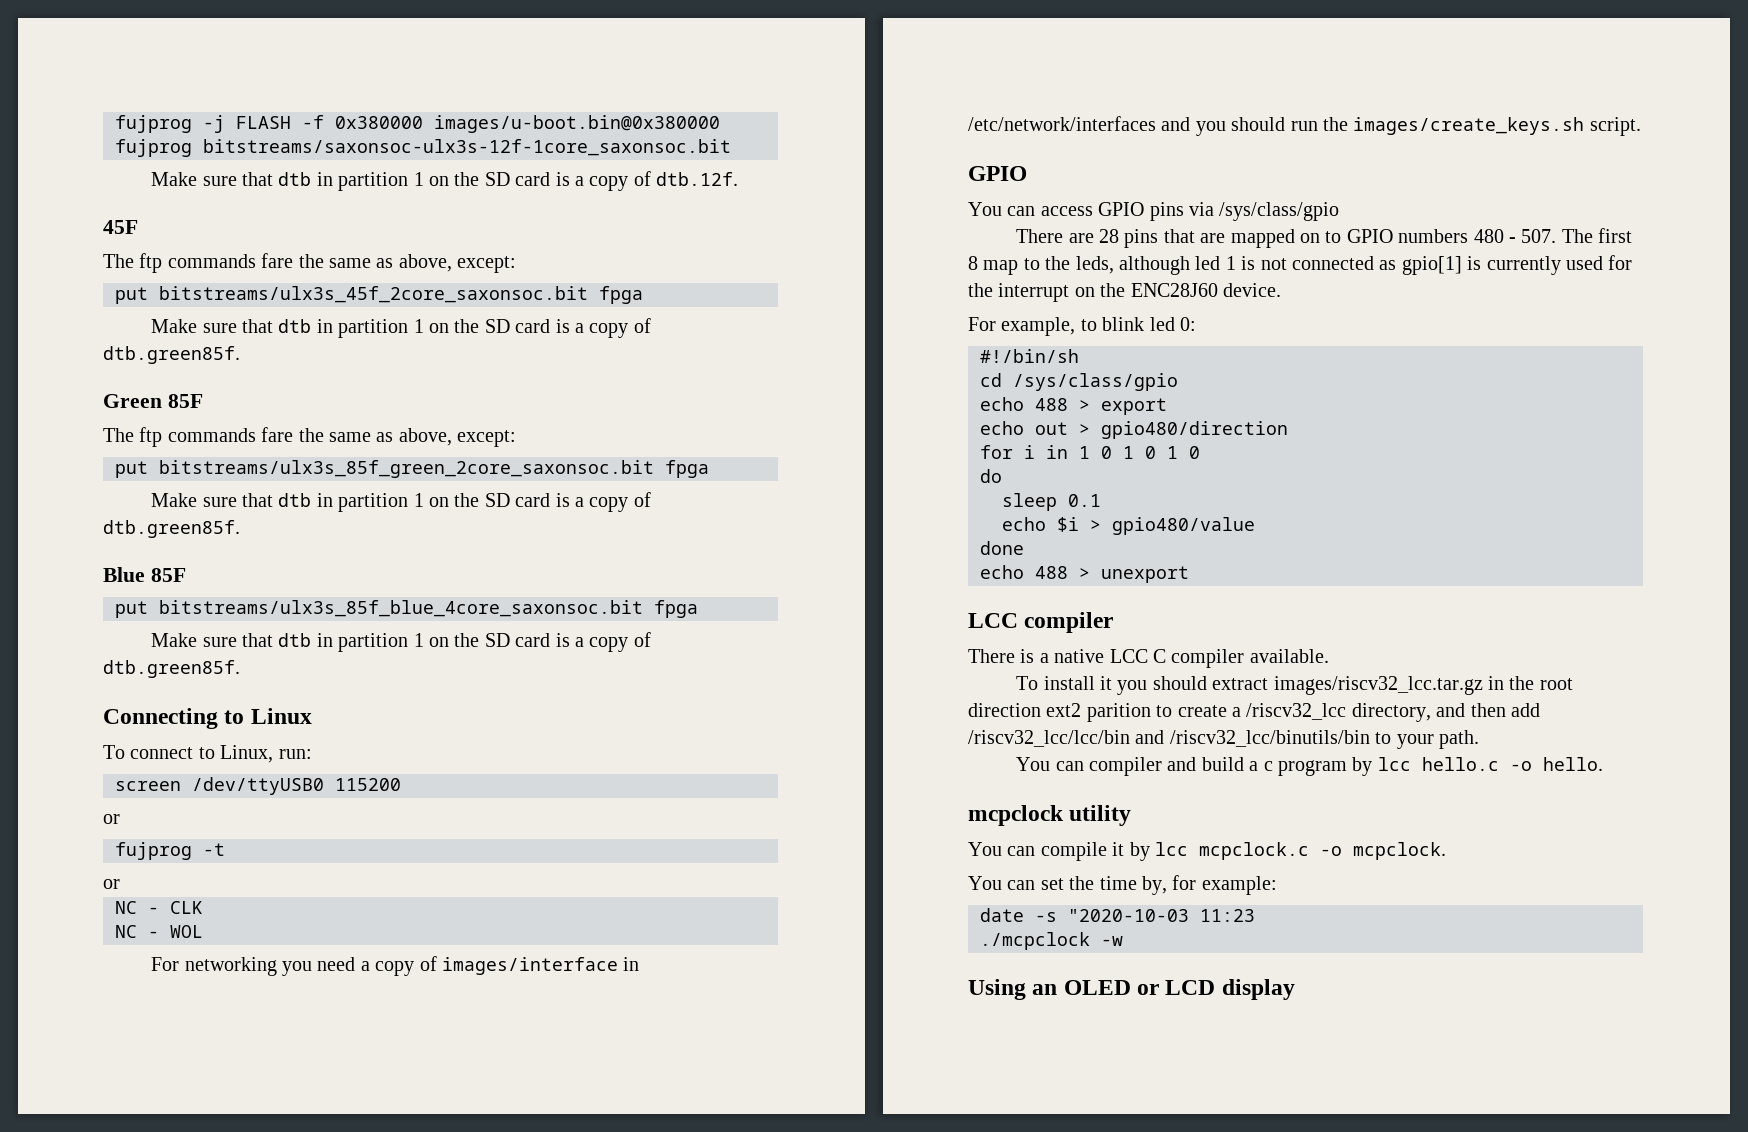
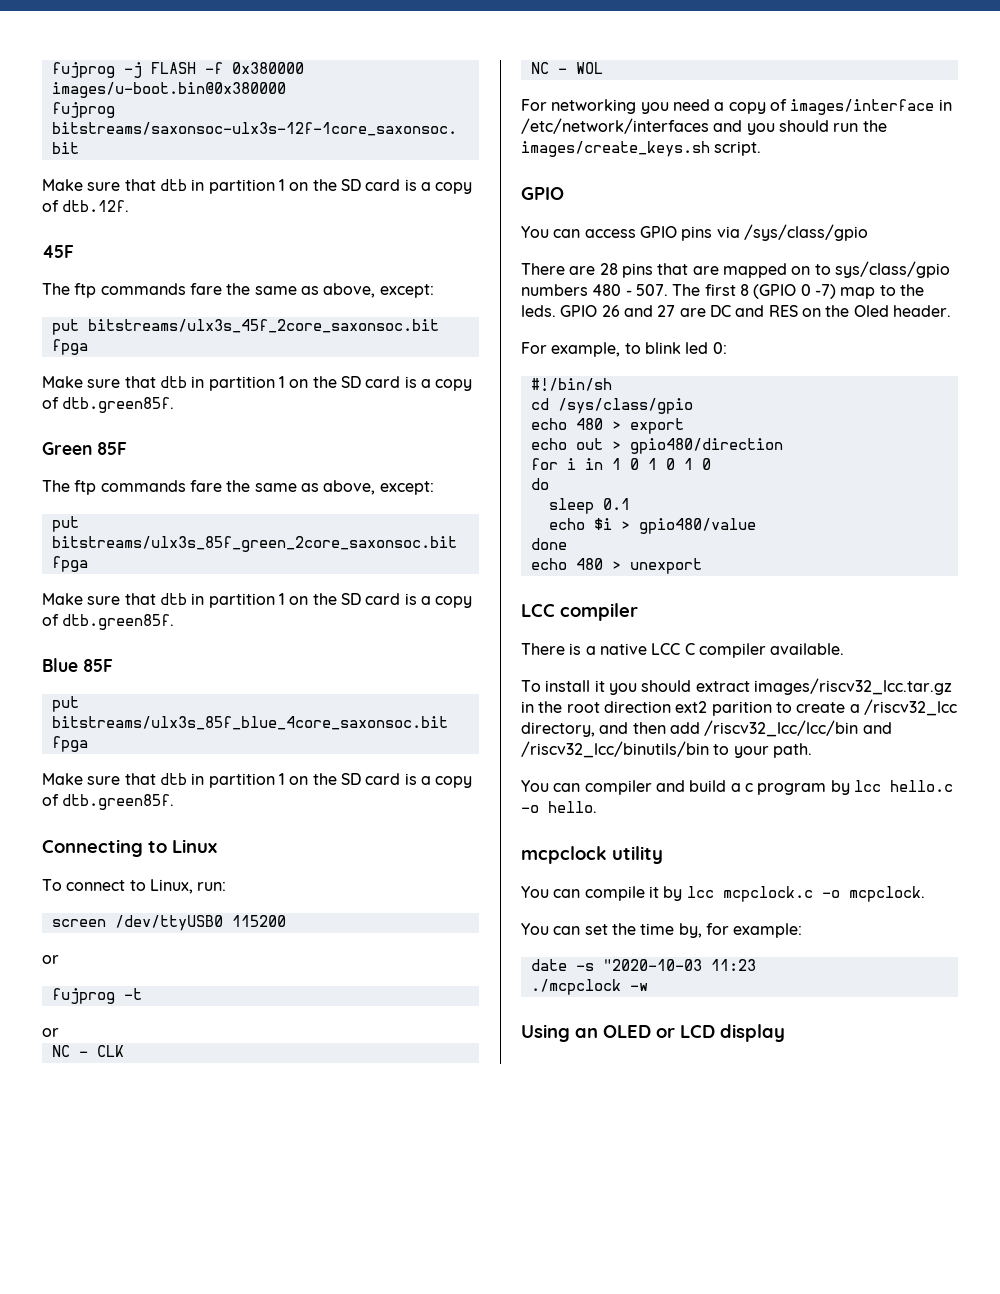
- There are 28 pins that are mapped on to GPIO numbers 480 - 507. The first 8 map to the leds, although led 1 is not connected as gpio[1] is currently used for the interrupt on the ENC28J60 device.
+ There are 28 pins that are mapped on to sys/class/gpio numbers 480 - 507. The first 8 (GPIO 0 -7) map to the leds. GPIO 26 and 27 are DC and RES on the Oled header.
- echo 488 > export
+ echo 480 > export
- echo 488 > unexport
+ echo 480 > unexport

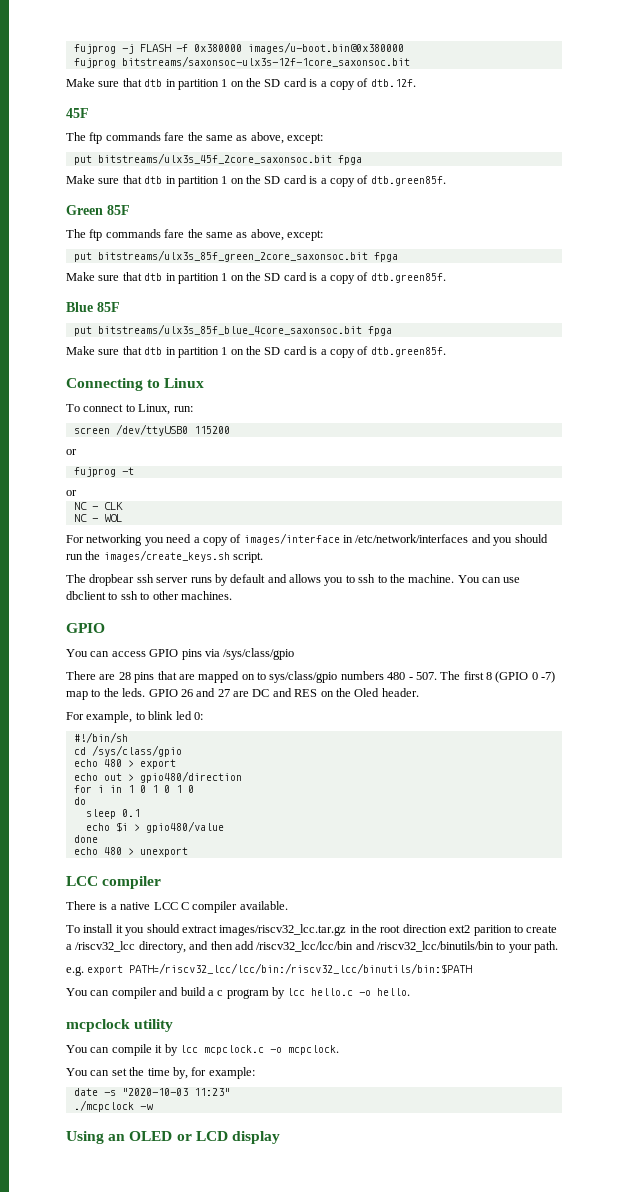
+ The dropbear ssh server runs by default and allows you to ssh to the machine. You can use dbclient to ssh to other machines.
+ e.g. export PATH=/riscv32_lcc/lcc/bin:/riscv32_lcc/binutils/bin:$PATH
- date -s "2020-10-03 11:23
+ date -s "2020-10-03 11:23"

